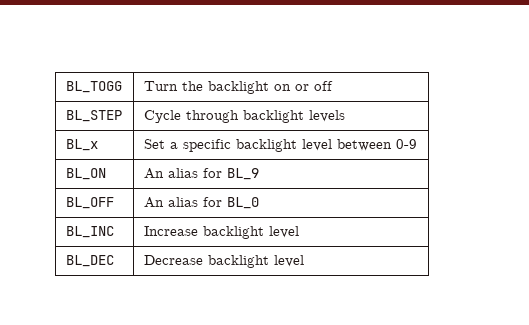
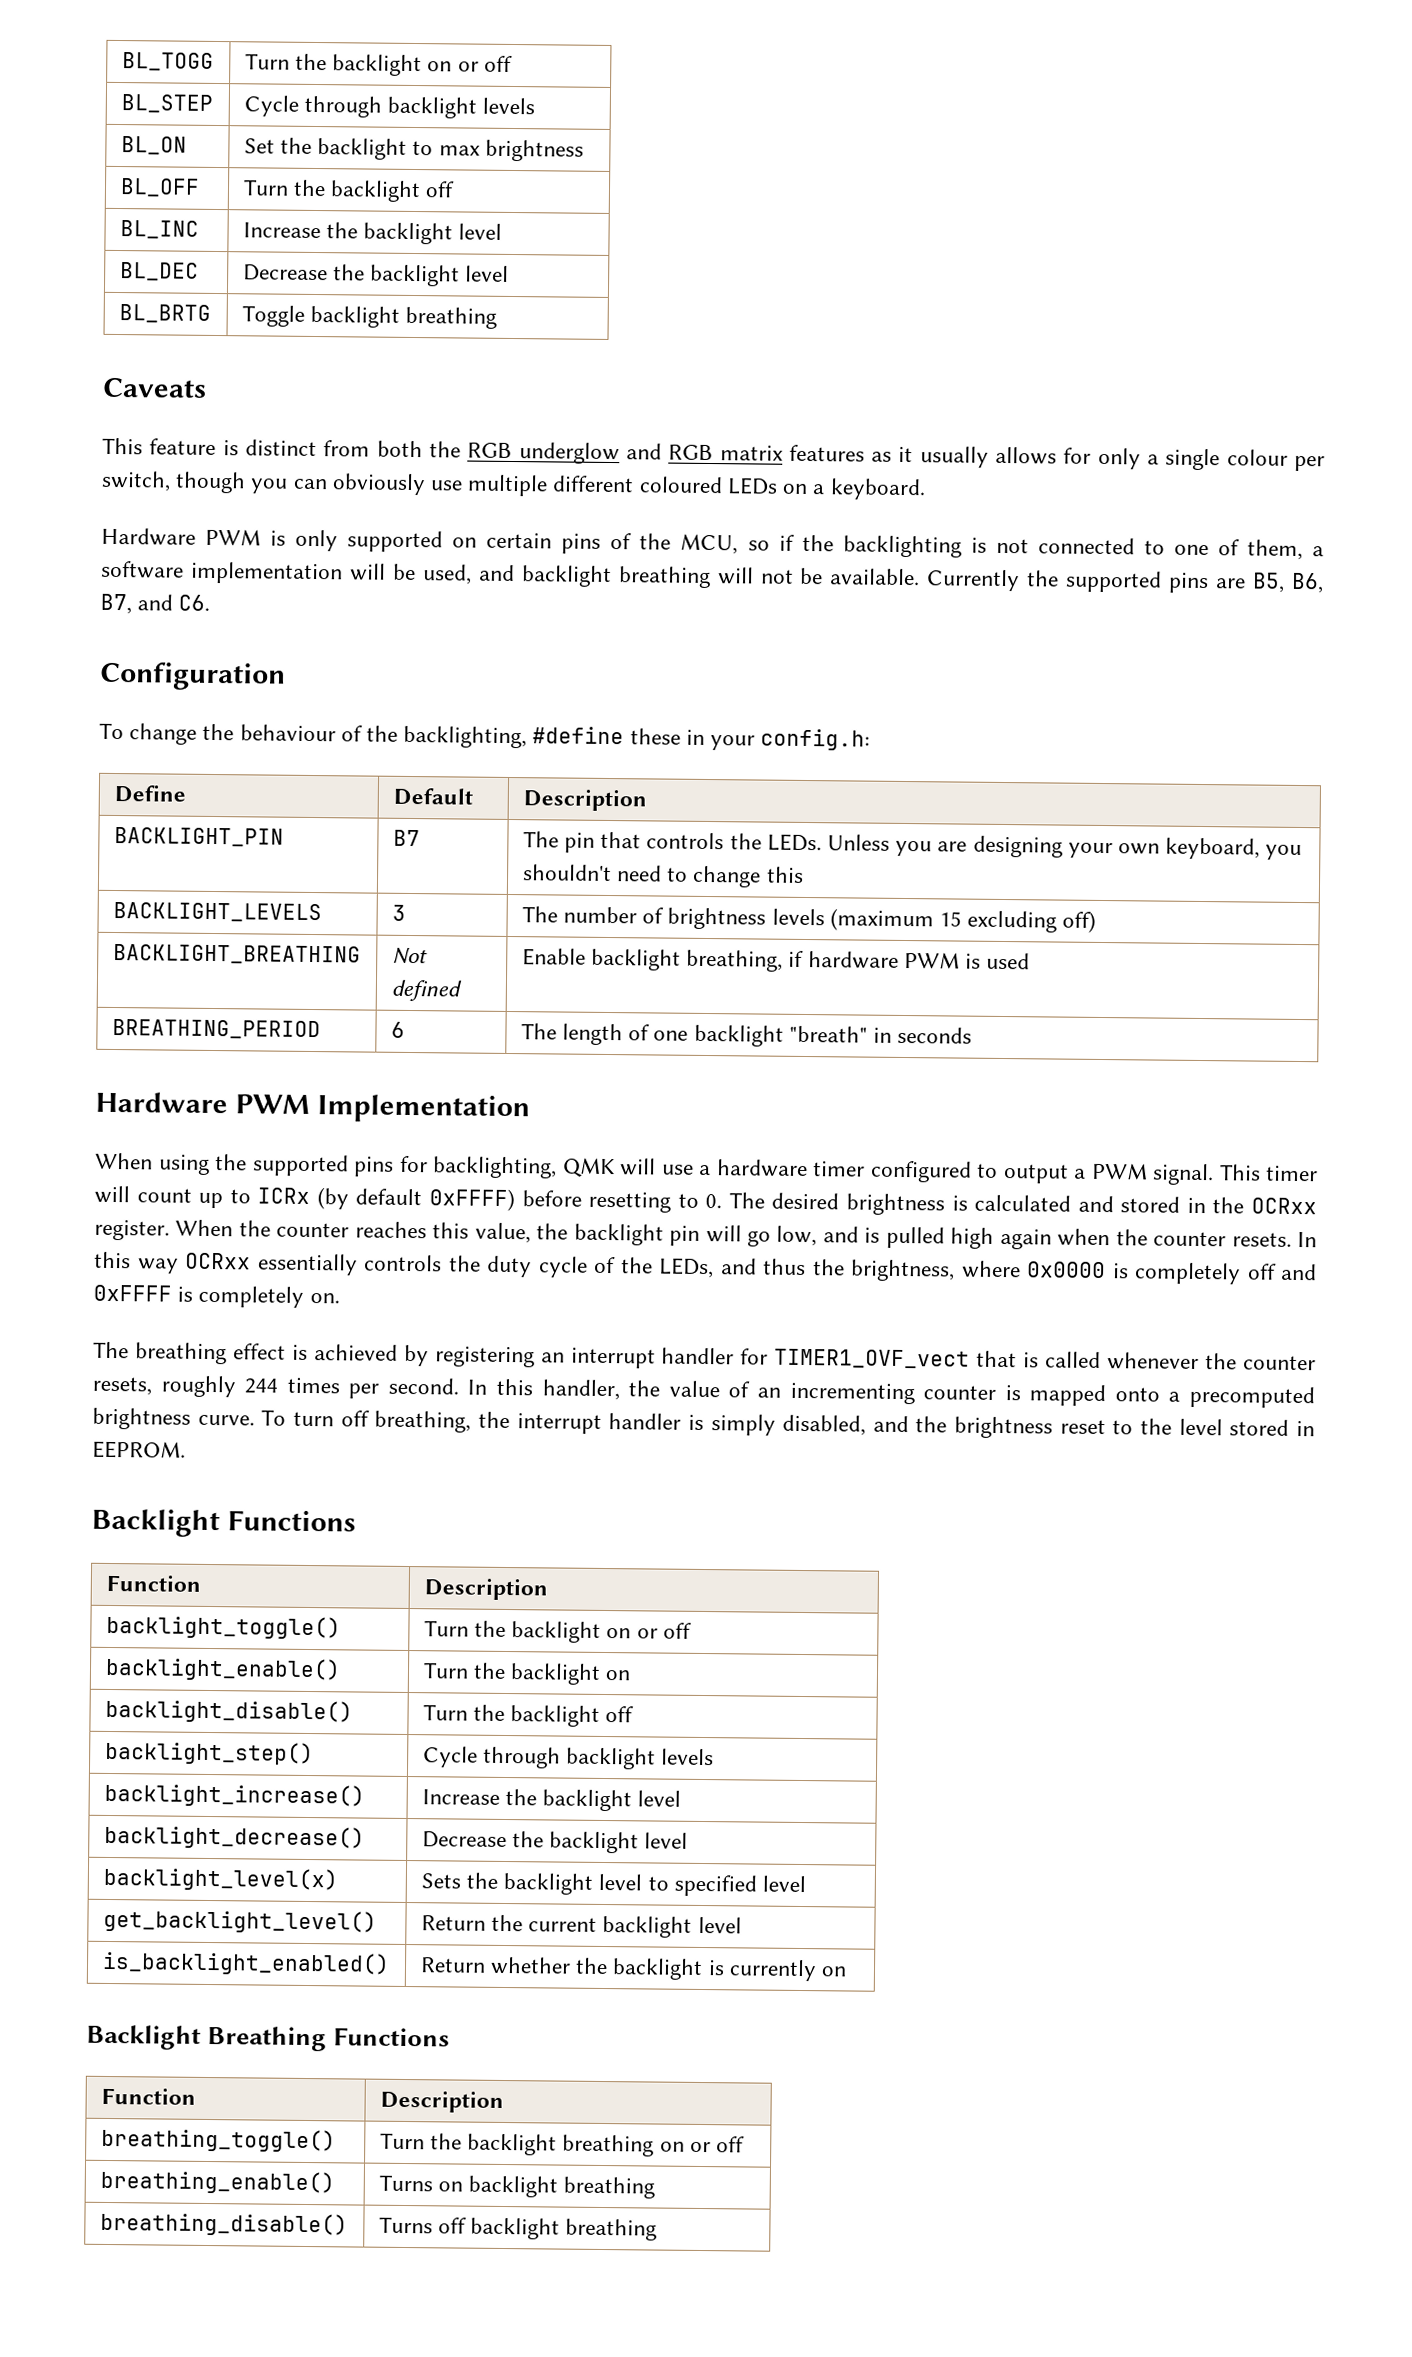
- BL_x | Set a specific backlight level between 0-9
- BL_ON | An alias for BL_9
- BL_OFF | An alias for BL_0
+ BL_ON | Set the backlight to max brightness
+ BL_OFF | Turn the backlight off
- BL_INC | Increase backlight level
+ BL_INC | Increase the backlight level
- BL_DEC | Decrease backlight level
+ BL_DEC | Decrease the backlight level
+ BL_BRTG | Toggle backlight breathing
+ Caveats
+ This feature is distinct from both the RGB underglow and RGB matrix features as it usually allows for only a single colour per switch, though you can obviously use multiple different coloured LEDs on a keyboard.
+ Hardware PWM is only supported on certain pins of the MCU, so if the backlighting is not connected to one of them, a software implementation will be used, and backlight breathing will not be available. Currently the supported pins are B5, B6, B7, and C6.
+ Configuration
+ To change the behaviour of the backlighting, #define these in your config.h:
+ Define | Default | Description
+ BACKLIGHT_PIN | B7 | The pin that controls the LEDs. Unless you are designing your own keyboard, you shouldn't need to change this
+ BACKLIGHT_LEVELS | 3 | The number of brightness levels (maximum 15 excluding off)
+ BACKLIGHT_BREATHING | Not defined | Enable backlight breathing, if hardware PWM is used
+ BREATHING_PERIOD | 6 | The length of one backlight "breath" in seconds
+ Hardware PWM Implementation
+ When using the supported pins for backlighting, QMK will use a hardware timer configured to output a PWM signal. This timer will count up to ICRx (by default 0xFFFF) before resetting to 0. The desired brightness is calculated and stored in the OCRxx register. When the counter reaches this value, the backlight pin will go low, and is pulled high again when the counter resets. In this way OCRxx essentially controls the duty cycle of the LEDs, and thus the brightness, where 0x0000 is completely off and 0xFFFF is completely on.
+ The breathing effect is achieved by registering an interrupt handler for TIMER1_OVF_vect that is called whenever the counter resets, roughly 244 times per second. In this handler, the value of an incrementing counter is mapped onto a precomputed brightness curve. To turn off breathing, the interrupt handler is simply disabled, and the brightness reset to the level stored in EEPROM.
+ Backlight Functions
+ Function | Description
+ backlight_toggle() | Turn the backlight on or off
+ backlight_enable() | Turn the backlight on
+ backlight_disable() | Turn the backlight off
+ backlight_step() | Cycle through backlight levels
+ backlight_increase() | Increase the backlight level
+ backlight_decrease() | Decrease the backlight level
+ backlight_level(x) | Sets the backlight level to specified level
+ get_backlight_level() | Return the current backlight level
+ is_backlight_enabled() | Return whether the backlight is currently on
+ Backlight Breathing Functions
+ Function | Description
+ breathing_toggle() | Turn the backlight breathing on or off
+ breathing_enable() | Turns on backlight breathing
+ breathing_disable() | Turns off backlight breathing

